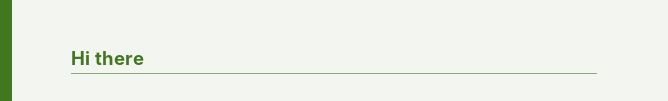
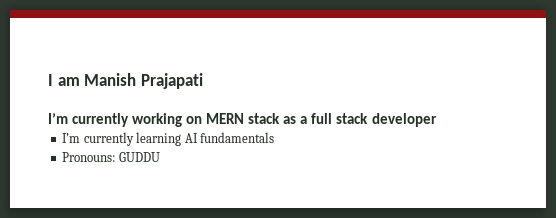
- Hi there
+ I am Manish Prajapati
+ I’m currently working on MERN stack as a full stack developer
+ I’m currently learning AI fundamentals
+ Pronouns: GUDDU

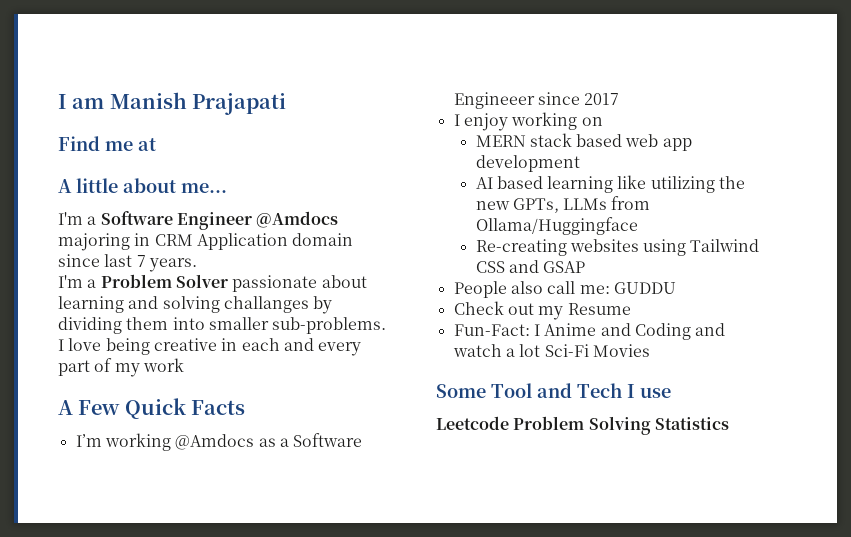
- I’m currently working on MERN stack as a full stack developer
- I’m currently learning AI fundamentals
- Pronouns: GUDDU
+ Find me at
+ A little about me...
+ I'm a Software Engineer @Amdocs majoring in CRM Application domain since last 7 years.
+ I'm a Problem Solver passionate about learning and solving challanges by dividing them into smaller sub-problems. I love being creative in each and every part of my work
+ A Few Quick Facts
+ I’m working @Amdocs as a Software Engineeer since 2017
+ I enjoy working on
+ MERN stack based web app development
+ AI based learning like utilizing the new GPTs, LLMs from Ollama/Huggingface
+ Re-creating websites using Tailwind CSS and GSAP
+ People also call me: GUDDU
+ Check out my Resume
+ Fun-Fact: I Anime and Coding and watch a lot Sci-Fi Movies
+ Some Tool and Tech I use
+ Leetcode Problem Solving Statistics

